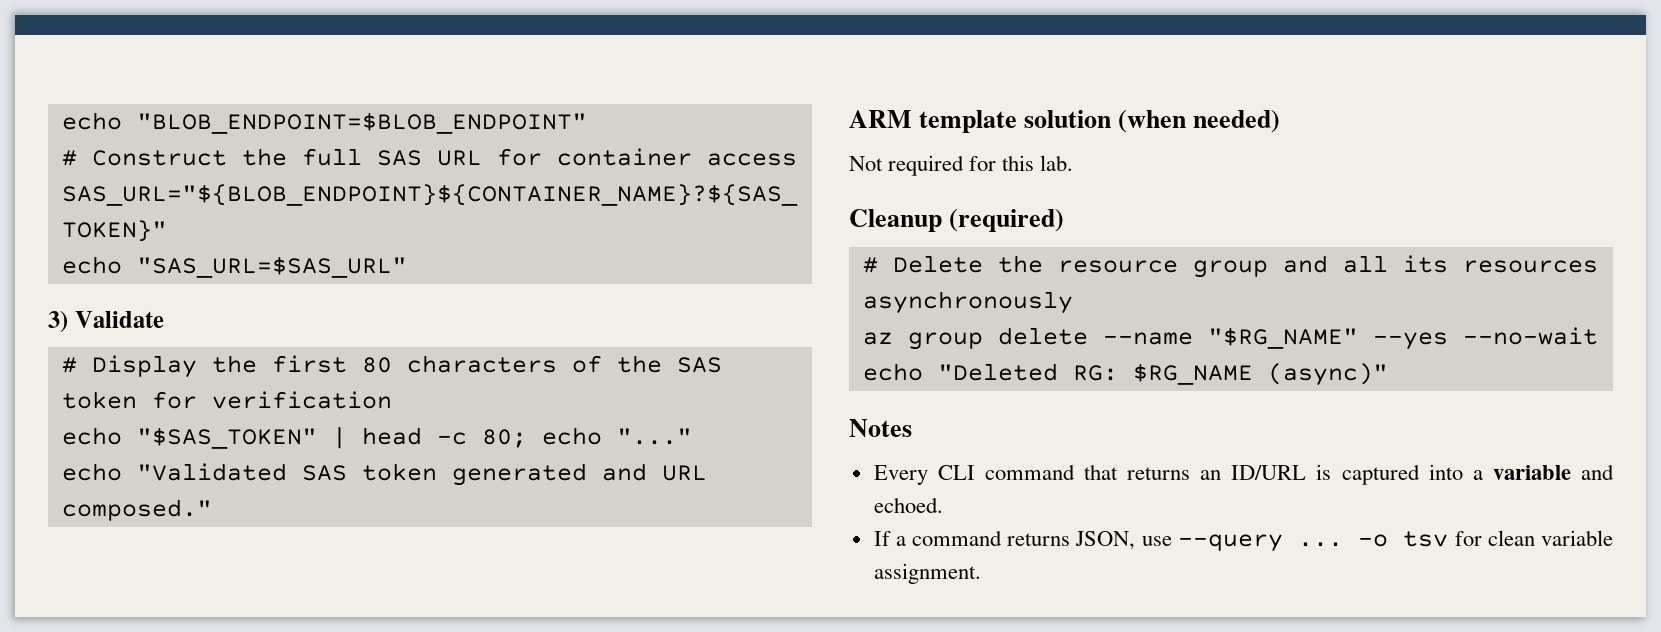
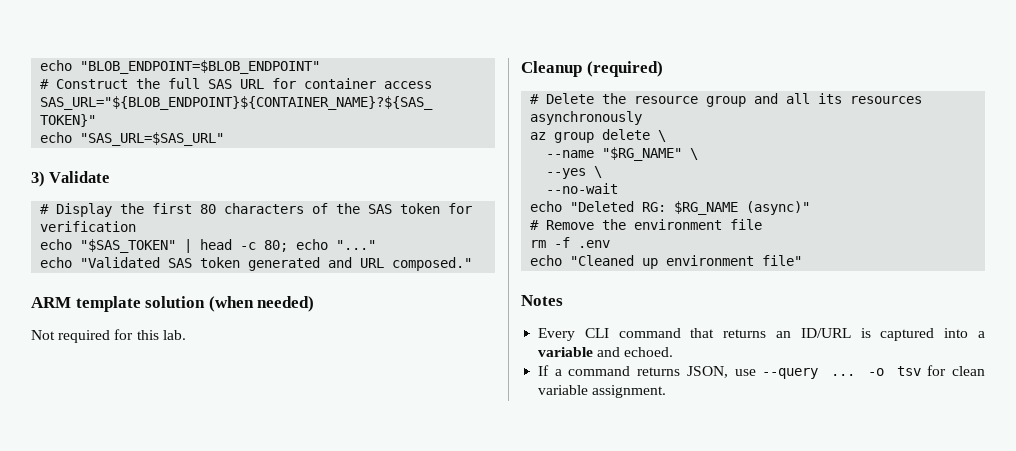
- az group delete --name "$RG_NAME" --yes --no-wait
+ az group delete \
+ --name "$RG_NAME" \
+ --yes \
+ --no-wait
+ # Remove the environment file
+ rm -f .env
+ echo "Cleaned up environment file"

